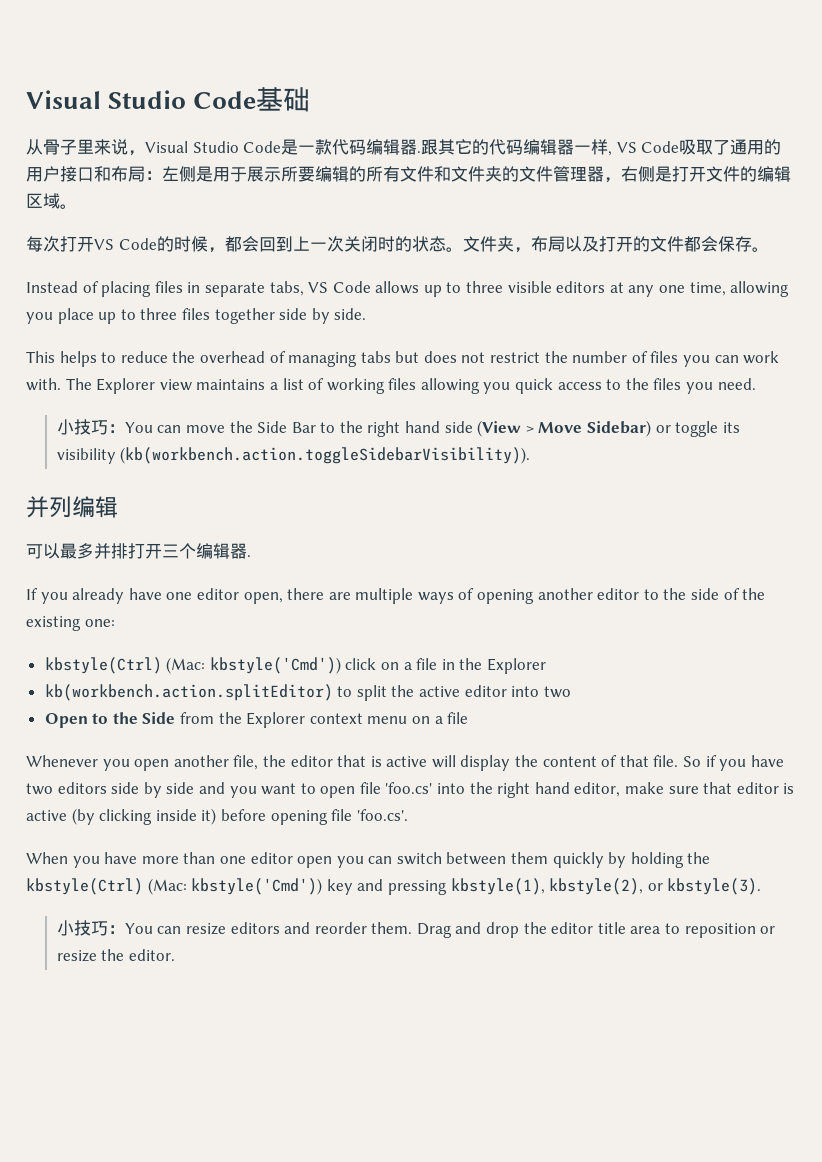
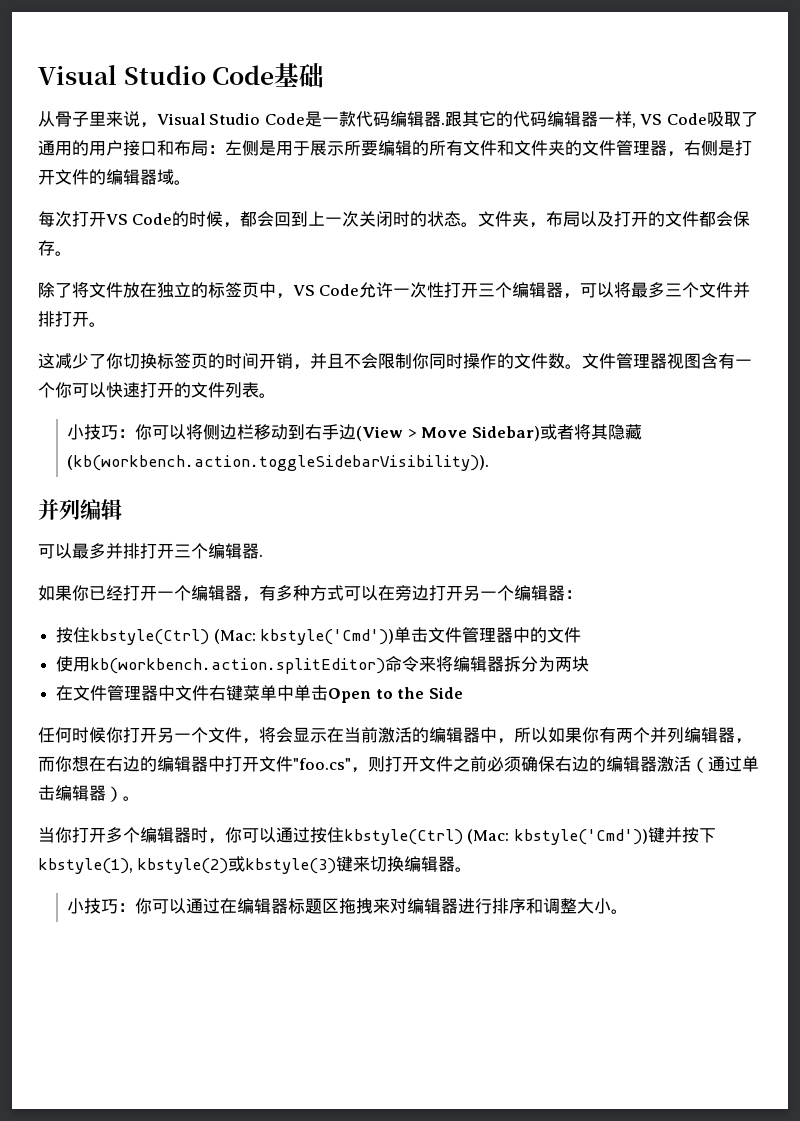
- 跟其它的代码编辑器一样, VS Code吸取了通用的用户接口和布局：左侧是用于展示所要编辑的所有文件和文件夹的文件管理器，右侧是打开文件的编辑区域。
+ 跟其它的代码编辑器一样, VS Code吸取了通用的用户接口和布局：左侧是用于展示所要编辑的所有文件和文件夹的文件管理器，右侧是打开文件的编辑器域。
- Instead of placing files in separate tabs, VS Code allows up to three visible editors at any one time, allowing you place up to three files together side by side.
- This helps to reduce the overhead of managing tabs but does not restrict the number of files you can work with. The Explorer view maintains a list of working files allowing you quick access to the files you need.
- 小技巧：You can move the Side Bar to the right hand side (View > Move Sidebar) or toggle its visibility (kb(workbench.action.toggleSidebarVisibility)).
+ 除了将文件放在独立的标签页中，VS Code允许一次性打开三个编辑器，可以将最多三个文件并排打开。
+ 这减少了你切换标签页的时间开销，并且不会限制你同时操作的文件数。文件管理器视图含有一个你可以快速打开的文件列表。
+ 小技巧：你可以将侧边栏移动到右手边(View > Move Sidebar)或者将其隐藏(kb(workbench.action.toggleSidebarVisibility)).
- If you already have one editor open, there are multiple ways of opening another editor to the side of the existing one:
- kbstyle(Ctrl) (Mac: kbstyle('Cmd')) click on a file in the Explorer
- kb(workbench.action.splitEditor) to split the active editor into two
- Open to the Side from the Explorer context menu on a file
- Whenever you open another file, the editor that is active will display the content of that file. So if you have two editors side by side and you want to open file 'foo.cs' into the right hand editor, make sure that editor is active (by clicking inside it) before opening file 'foo.cs'.
- When you have more than one editor open you can switch between them quickly by holding the kbstyle(Ctrl) (Mac: kbstyle('Cmd')) key and pressing kbstyle(1), kbstyle(2), or kbstyle(3).
- 小技巧：You can resize editors and reorder them. Drag and drop the editor title area to reposition or resize the editor.
+ 如果你已经打开一个编辑器，有多种方式可以在旁边打开另一个编辑器：
+ 按住kbstyle(Ctrl) (Mac: kbstyle('Cmd'))单击文件管理器中的文件
+ 使用kb(workbench.action.splitEditor)命令来将编辑器拆分为两块
+ 在文件管理器中文件右键菜单中单击Open to the Side
+ 任何时候你打开另一个文件，将会显示在当前激活的编辑器中，所以如果你有两个并列编辑器，而你想在右边的编辑器中打开文件"foo.cs"，则打开文件之前必须确保右边的编辑器激活（通过单击编辑器）。
+ 当你打开多个编辑器时，你可以通过按住kbstyle(Ctrl) (Mac: kbstyle('Cmd'))键并按下kbstyle(1), kbstyle(2)或kbstyle(3)键来切换编辑器。
+ 小技巧：你可以通过在编辑器标题区拖拽来对编辑器进行排序和调整大小。

